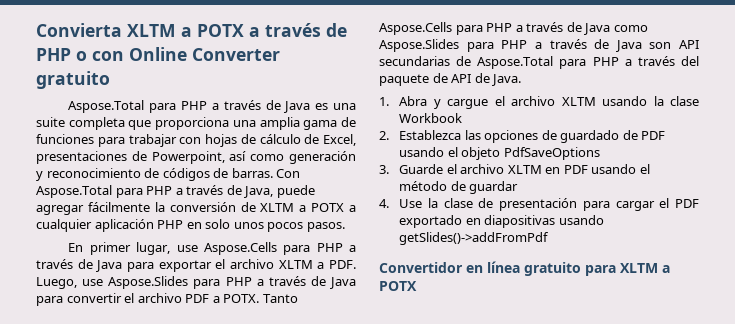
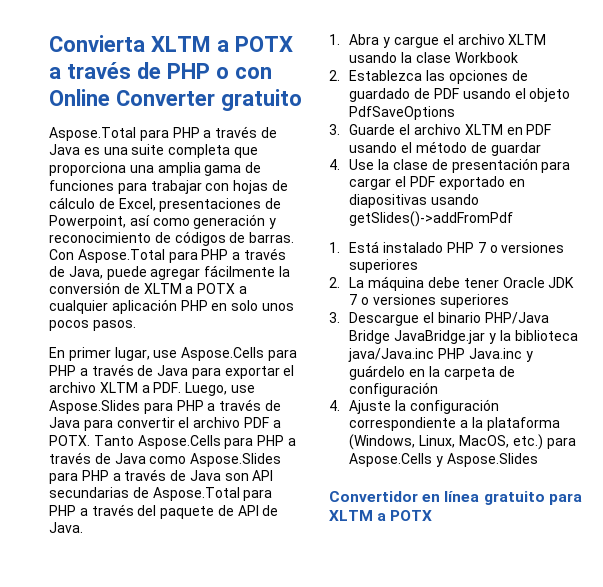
+ 1. Está instalado PHP 7 o versiones superiores
+ 2. La máquina debe tener Oracle JDK 7 o versiones superiores
+ 3. Descargue el binario PHP/Java Bridge JavaBridge.jar y la biblioteca java/Java.inc PHP Java.inc y guárdelo en la carpeta de configuración
+ 4. Ajuste la configuración correspondiente a la plataforma (Windows, Linux, MacOS, etc.) para Aspose.Cells y Aspose.Slides

